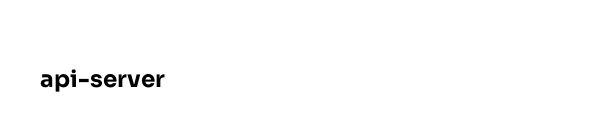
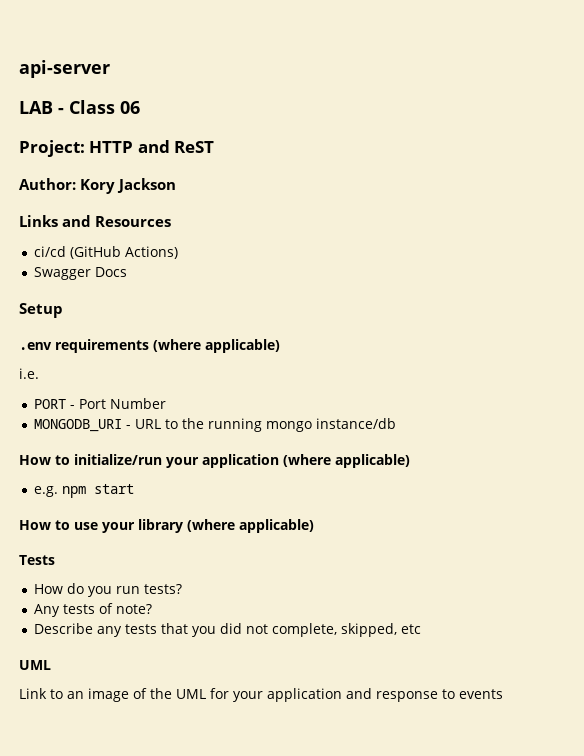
+ LAB - Class 06
+ Project: HTTP and ReST
+ Author: Kory Jackson
+ Links and Resources
+ ci/cd (GitHub Actions)
+ Swagger Docs
+ Setup
+ .env requirements (where applicable)
+ i.e.
+ PORT - Port Number
+ MONGODB_URI - URL to the running mongo instance/db
+ How to initialize/run your application (where applicable)
+ e.g. npm start
+ How to use your library (where applicable)
+ Tests
+ How do you run tests?
+ Any tests of note?
+ Describe any tests that you did not complete, skipped, etc
+ UML
+ Link to an image of the UML for your application and response to events

